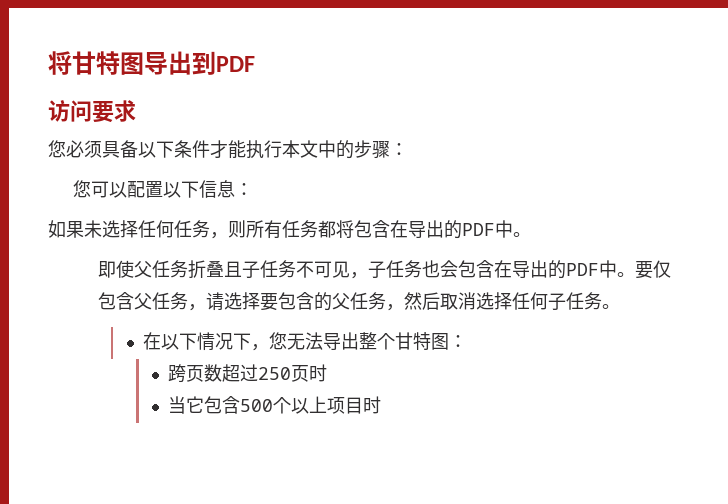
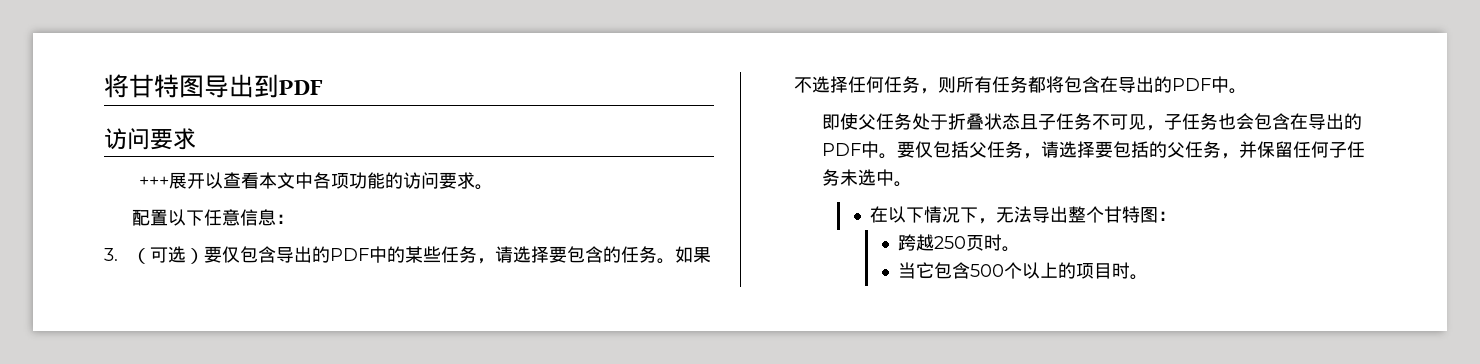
- 您必须具备以下条件才能执行本文中的步骤：
- 您可以配置以下信息：
+ +++展开以查看本文中各项功能的访问要求。
+ 配置以下任意信息：
- 如果未选择任何任务，则所有任务都将包含在导出的PDF中。
+ 3.（可选）要仅包含导出的PDF中的某些任务，请选择要包含的任务。如果不选择任何任务，则所有任务都将包含在导出的PDF中。
- 即使父任务折叠且子任务不可见，子任务也会包含在导出的PDF中。
+ 即使父任务处于折叠状态且子任务不可见，子任务也会包含在导出的PDF中。
- 要仅包含父任务，请选择要包含的父任务，然后取消选择任何子任务。
+ 要仅包括父任务，请选择要包括的父任务，并保留任何子任务未选中。
- 在以下情况下，您无法导出整个甘特图：
+ 在以下情况下，无法导出整个甘特图：
- 跨页数超过250页时
+ 跨越250页时。
- 当它包含500个以上项目时
+ 当它包含500个以上的项目时。

